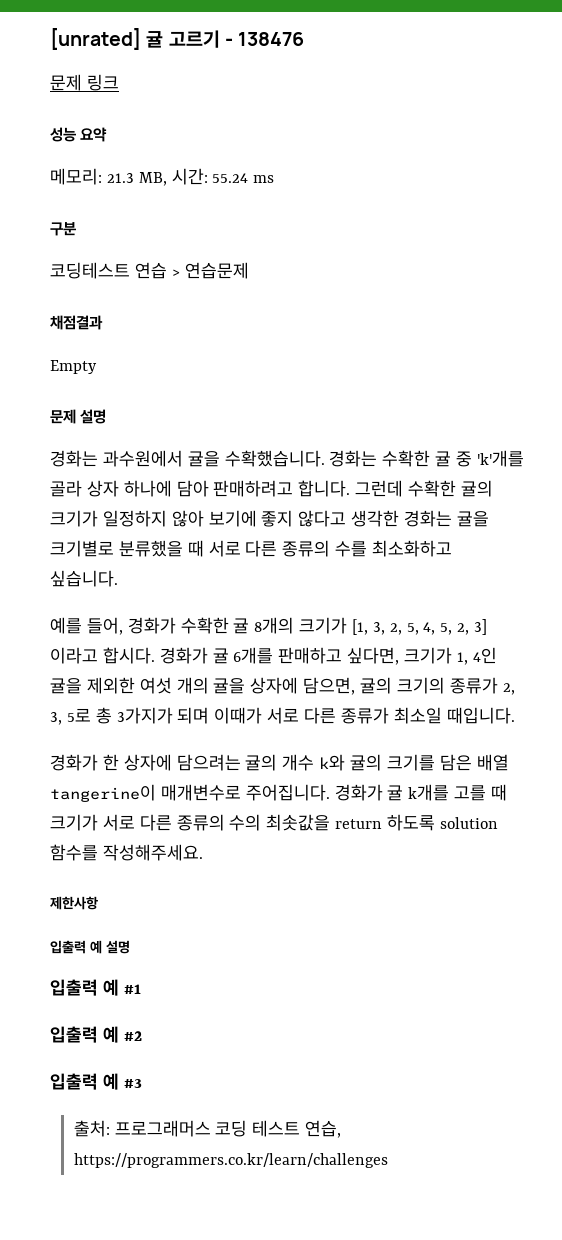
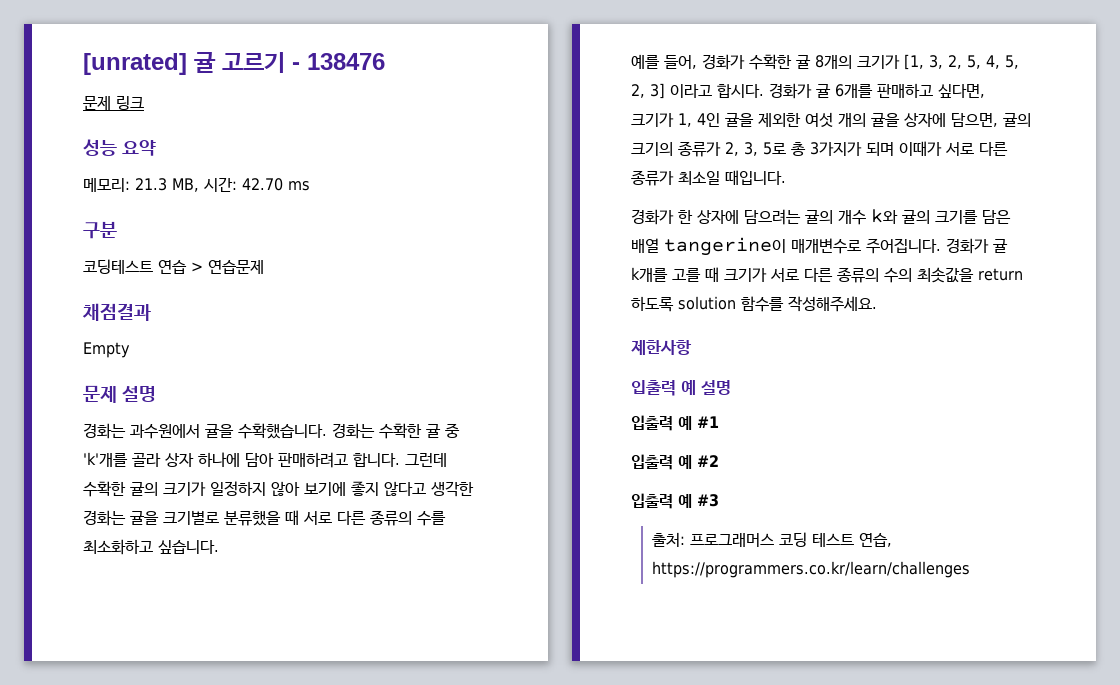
- 메모리: 21.3 MB, 시간: 55.24 ms
+ 메모리: 21.3 MB, 시간: 42.70 ms

